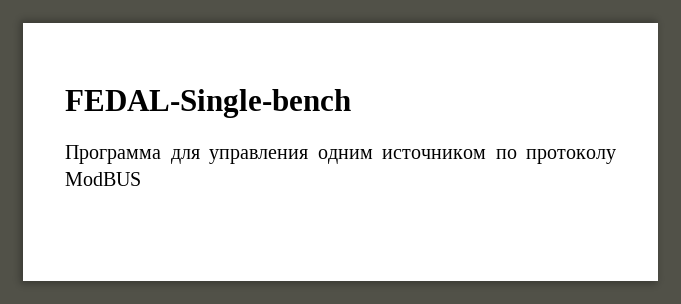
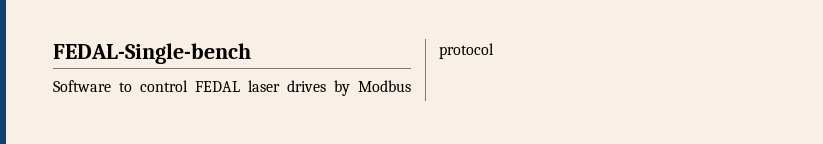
- Программа для управления одним источником по протоколу ModBUS
+ Software to control FEDAL laser drives by Modbus protocol

